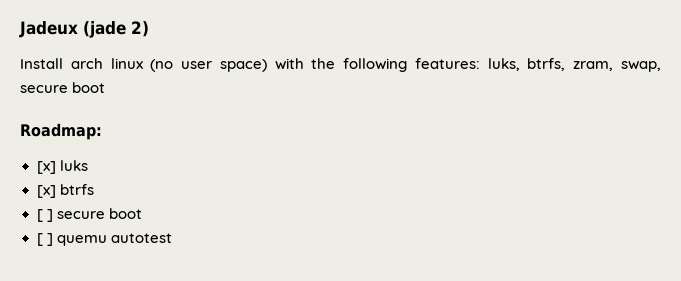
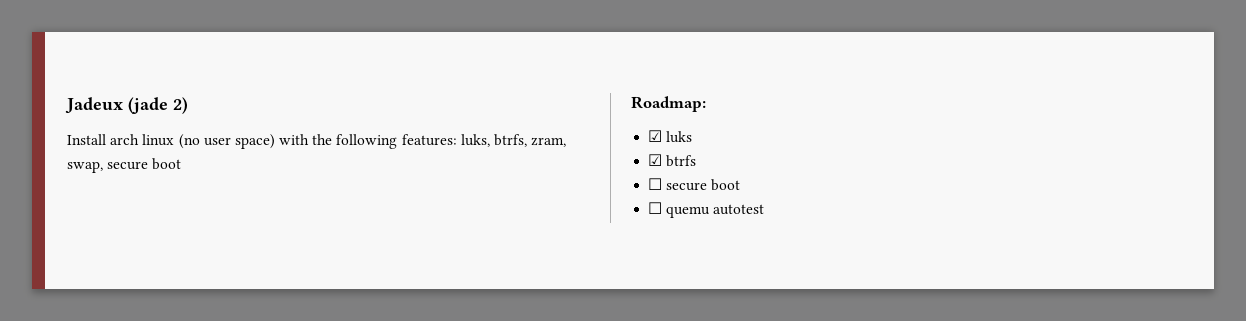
- [x] luks
+ ☑ luks
- [x] btrfs
+ ☑ btrfs
- [ ] secure boot
- [ ] quemu autotest
+ ☐ secure boot
+ ☐ quemu autotest

